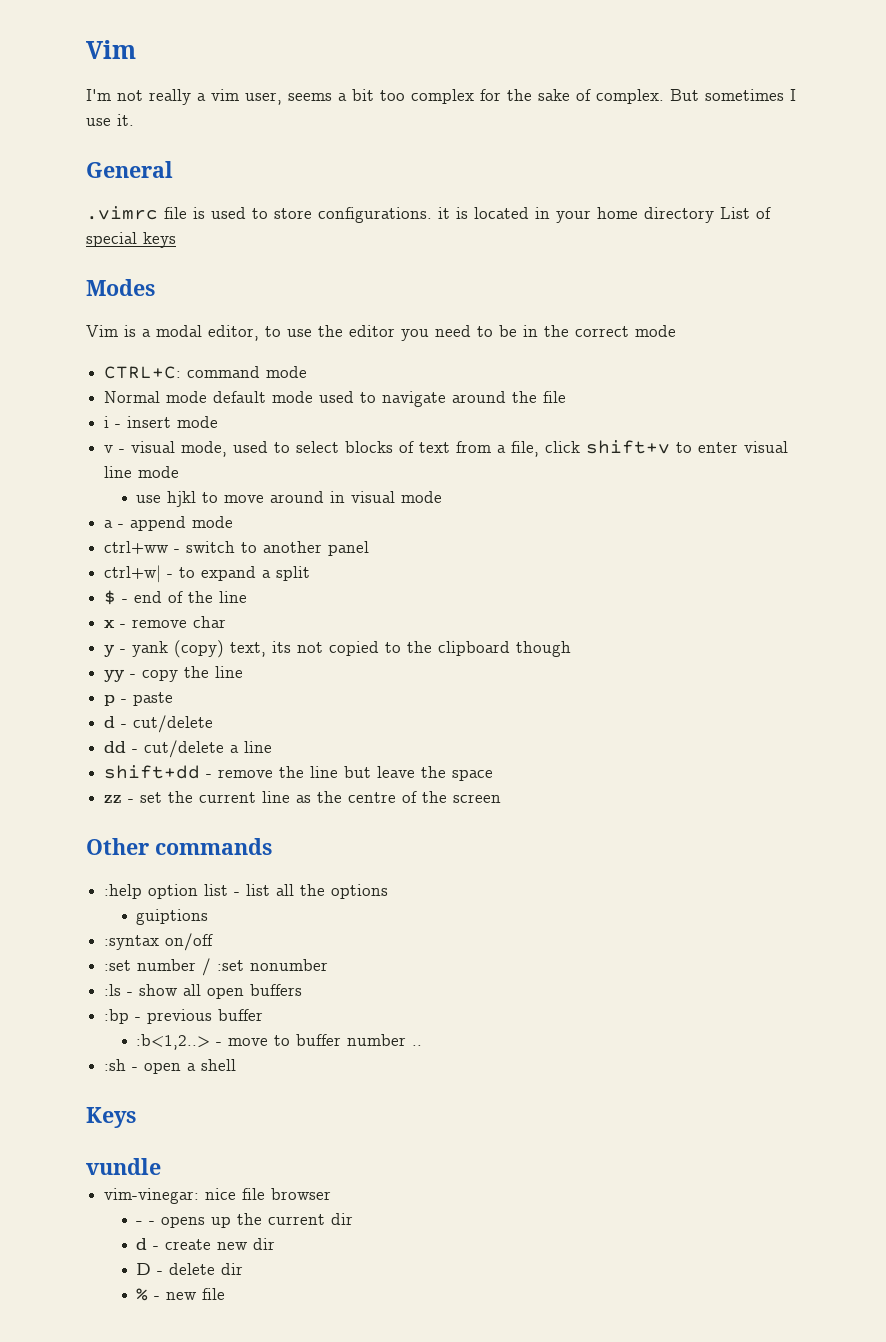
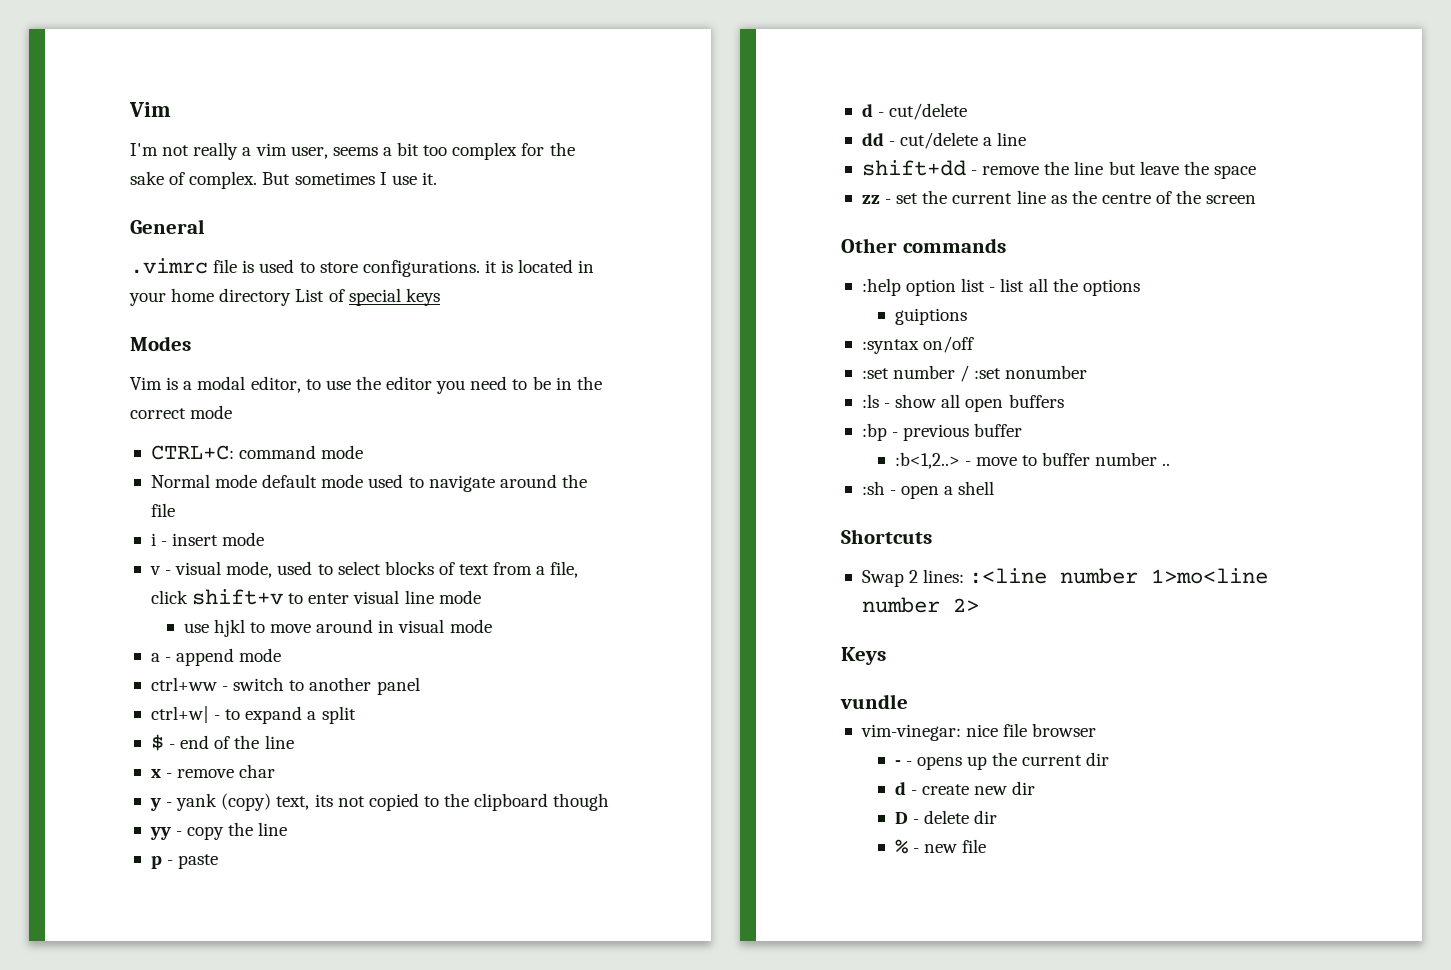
+ Shortcuts
+ Swap 2 lines: :<line number 1>mo<line number 2>

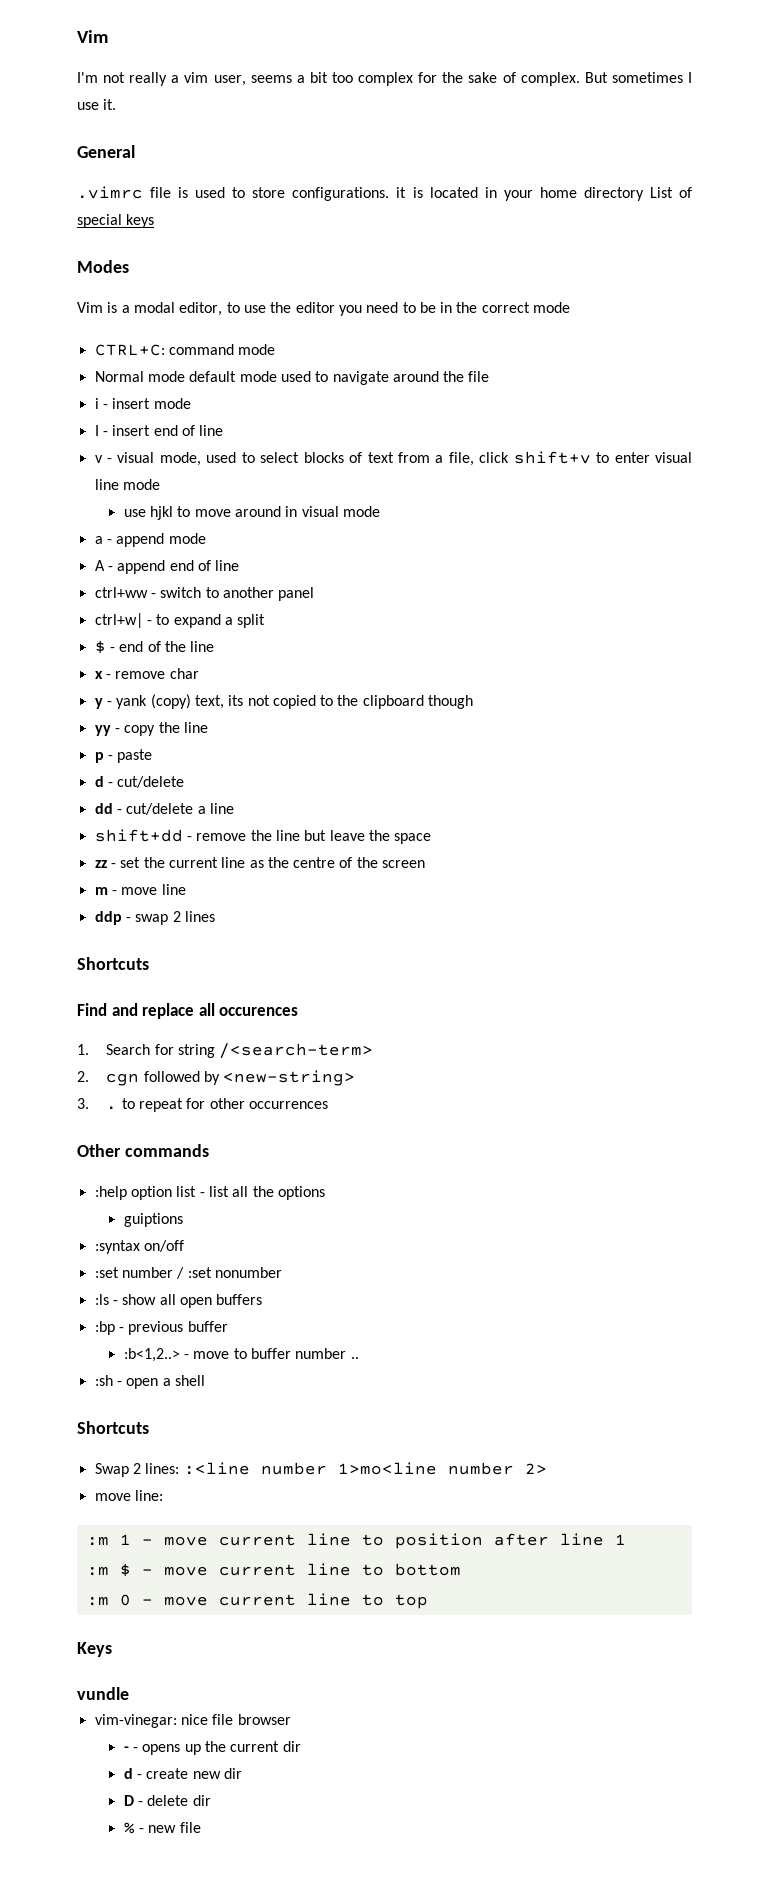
+ I - insert end of line
+ A - append end of line
+ m - move line
+ ddp - swap 2 lines
+ Shortcuts
+ Find and replace all occurences
+ 1. Search for string /<search-term>
+ 2. cgn followed by <new-string>
+ 3. . to repeat for other occurrences
+ move line:
+ :m 1 - move current line to position after line 1
+ :m $ - move current line to bottom
+ :m 0 - move current line to top

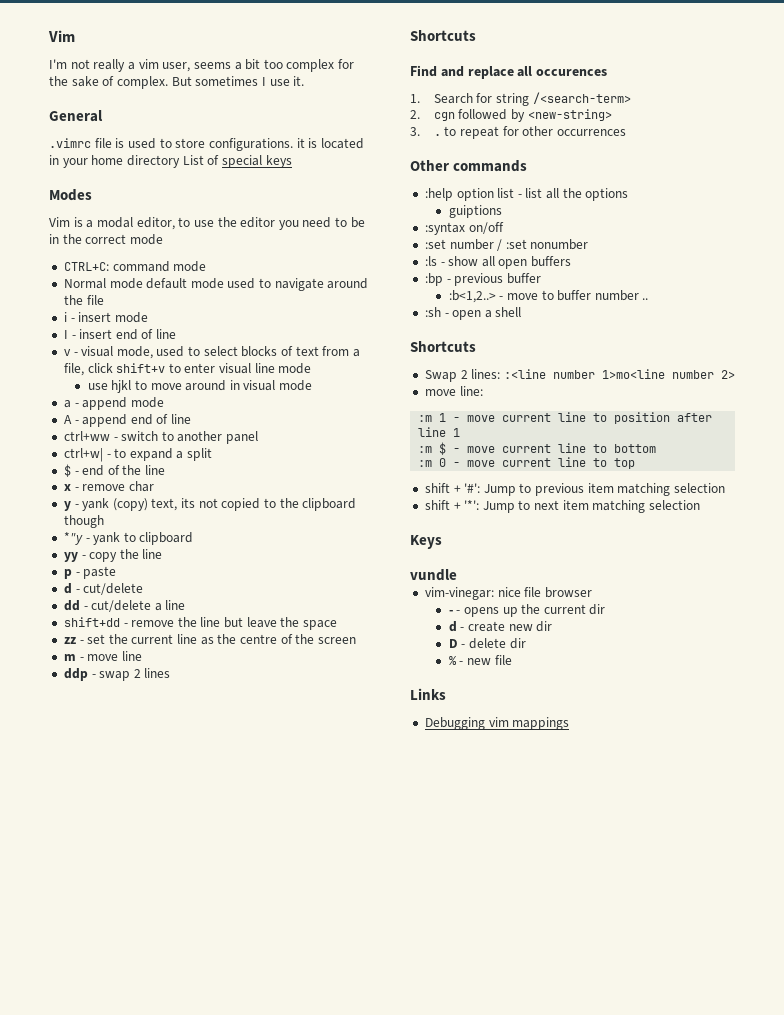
+ *"y - yank to clipboard
+ shift + '#': Jump to previous item matching selection
+ shift + '*': Jump to next item matching selection
+ Links
+ Debugging vim mappings

